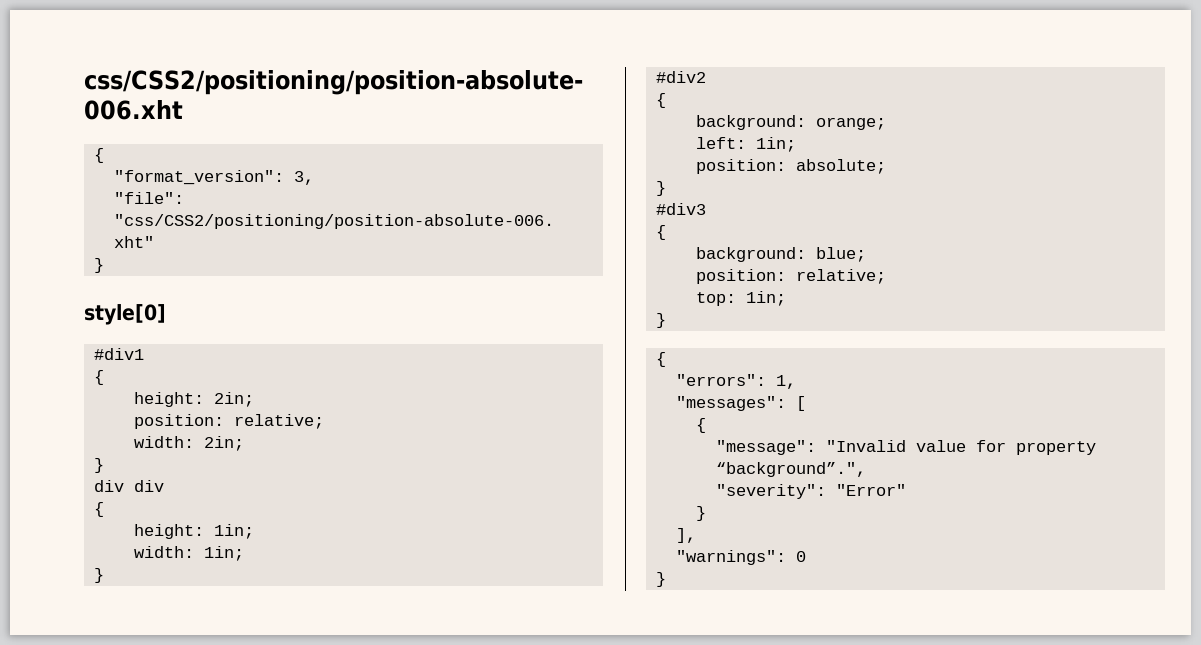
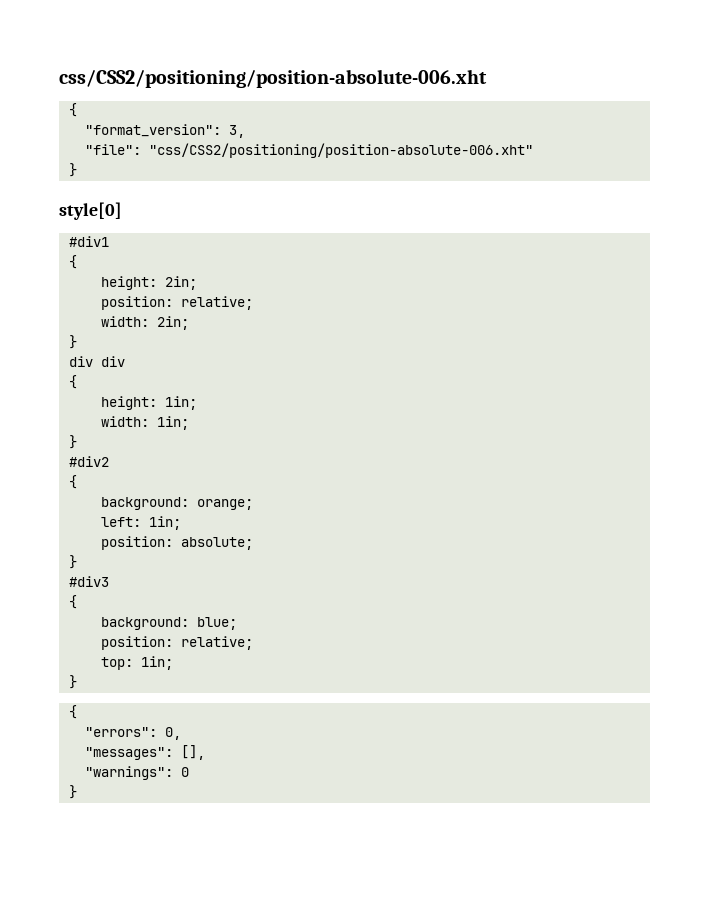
- "errors": 1,
+ "errors": 0,
- "messages": [
- {
- "message": "Invalid value for property “background”.",
- "severity": "Error"
- }
- ],
+ "messages": [],

